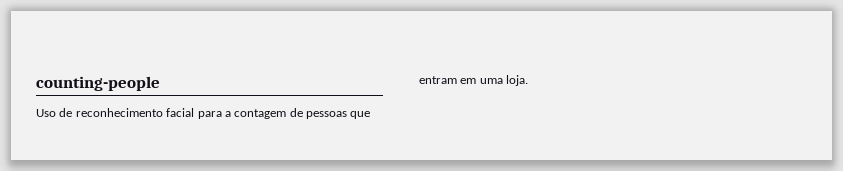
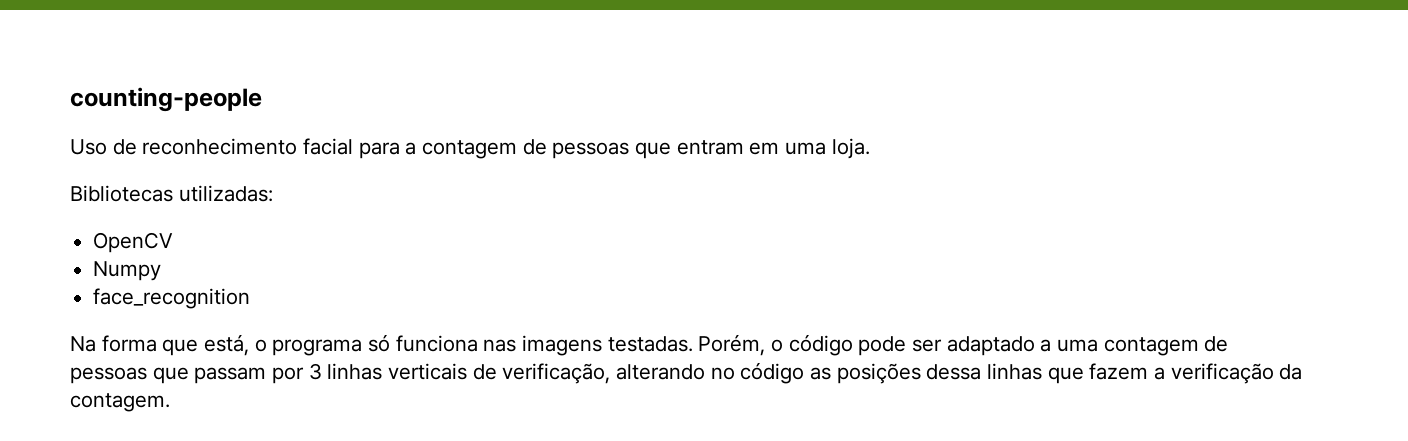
+ Bibliotecas utilizadas:
+ OpenCV
+ Numpy
+ face_recognition
+ Na forma que está, o programa só funciona nas imagens testadas. Porém, o código pode ser adaptado a uma contagem de pessoas que passam por 3 linhas verticais de verificação, alterando no código as posições dessa linhas que fazem a verificação da contagem.

